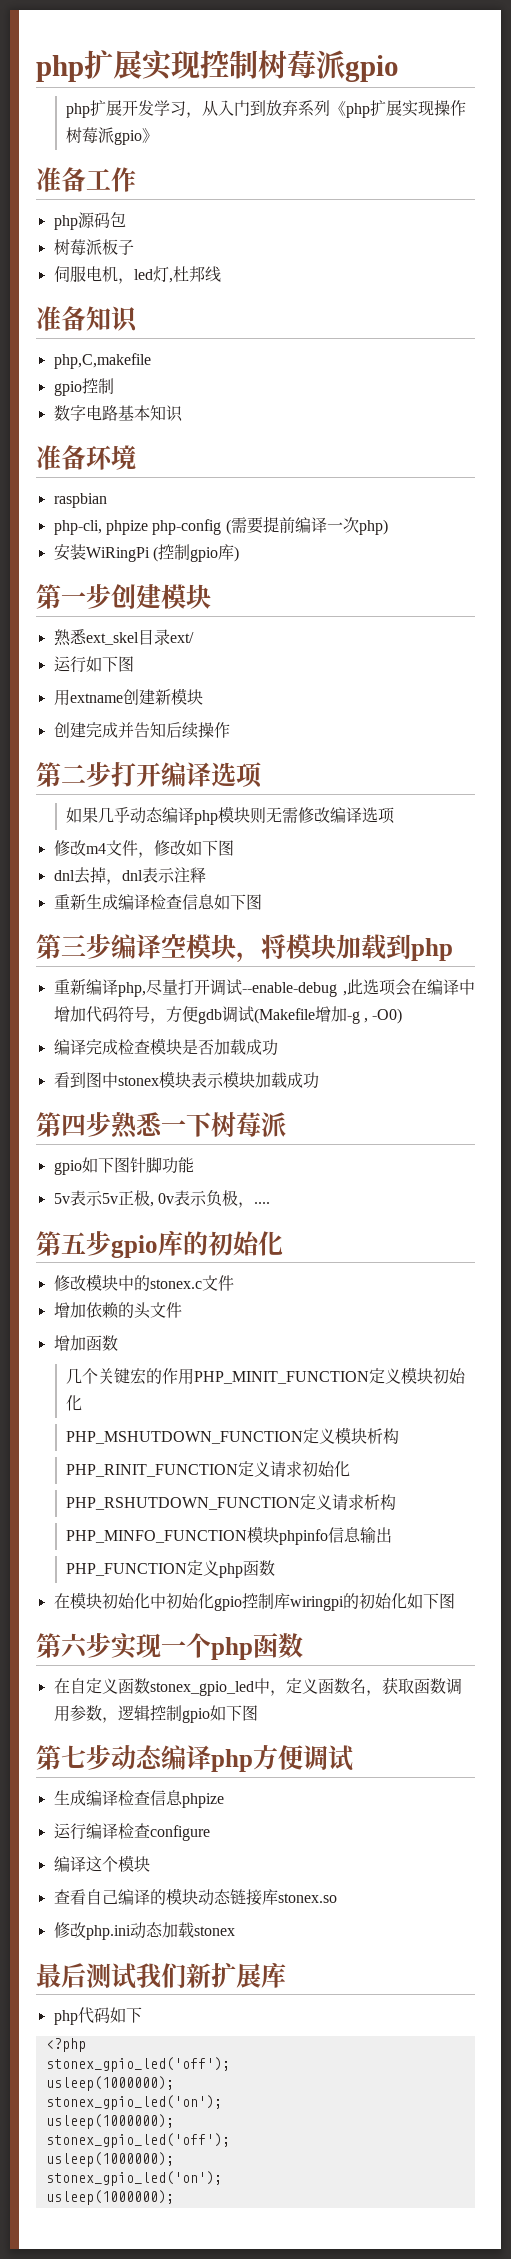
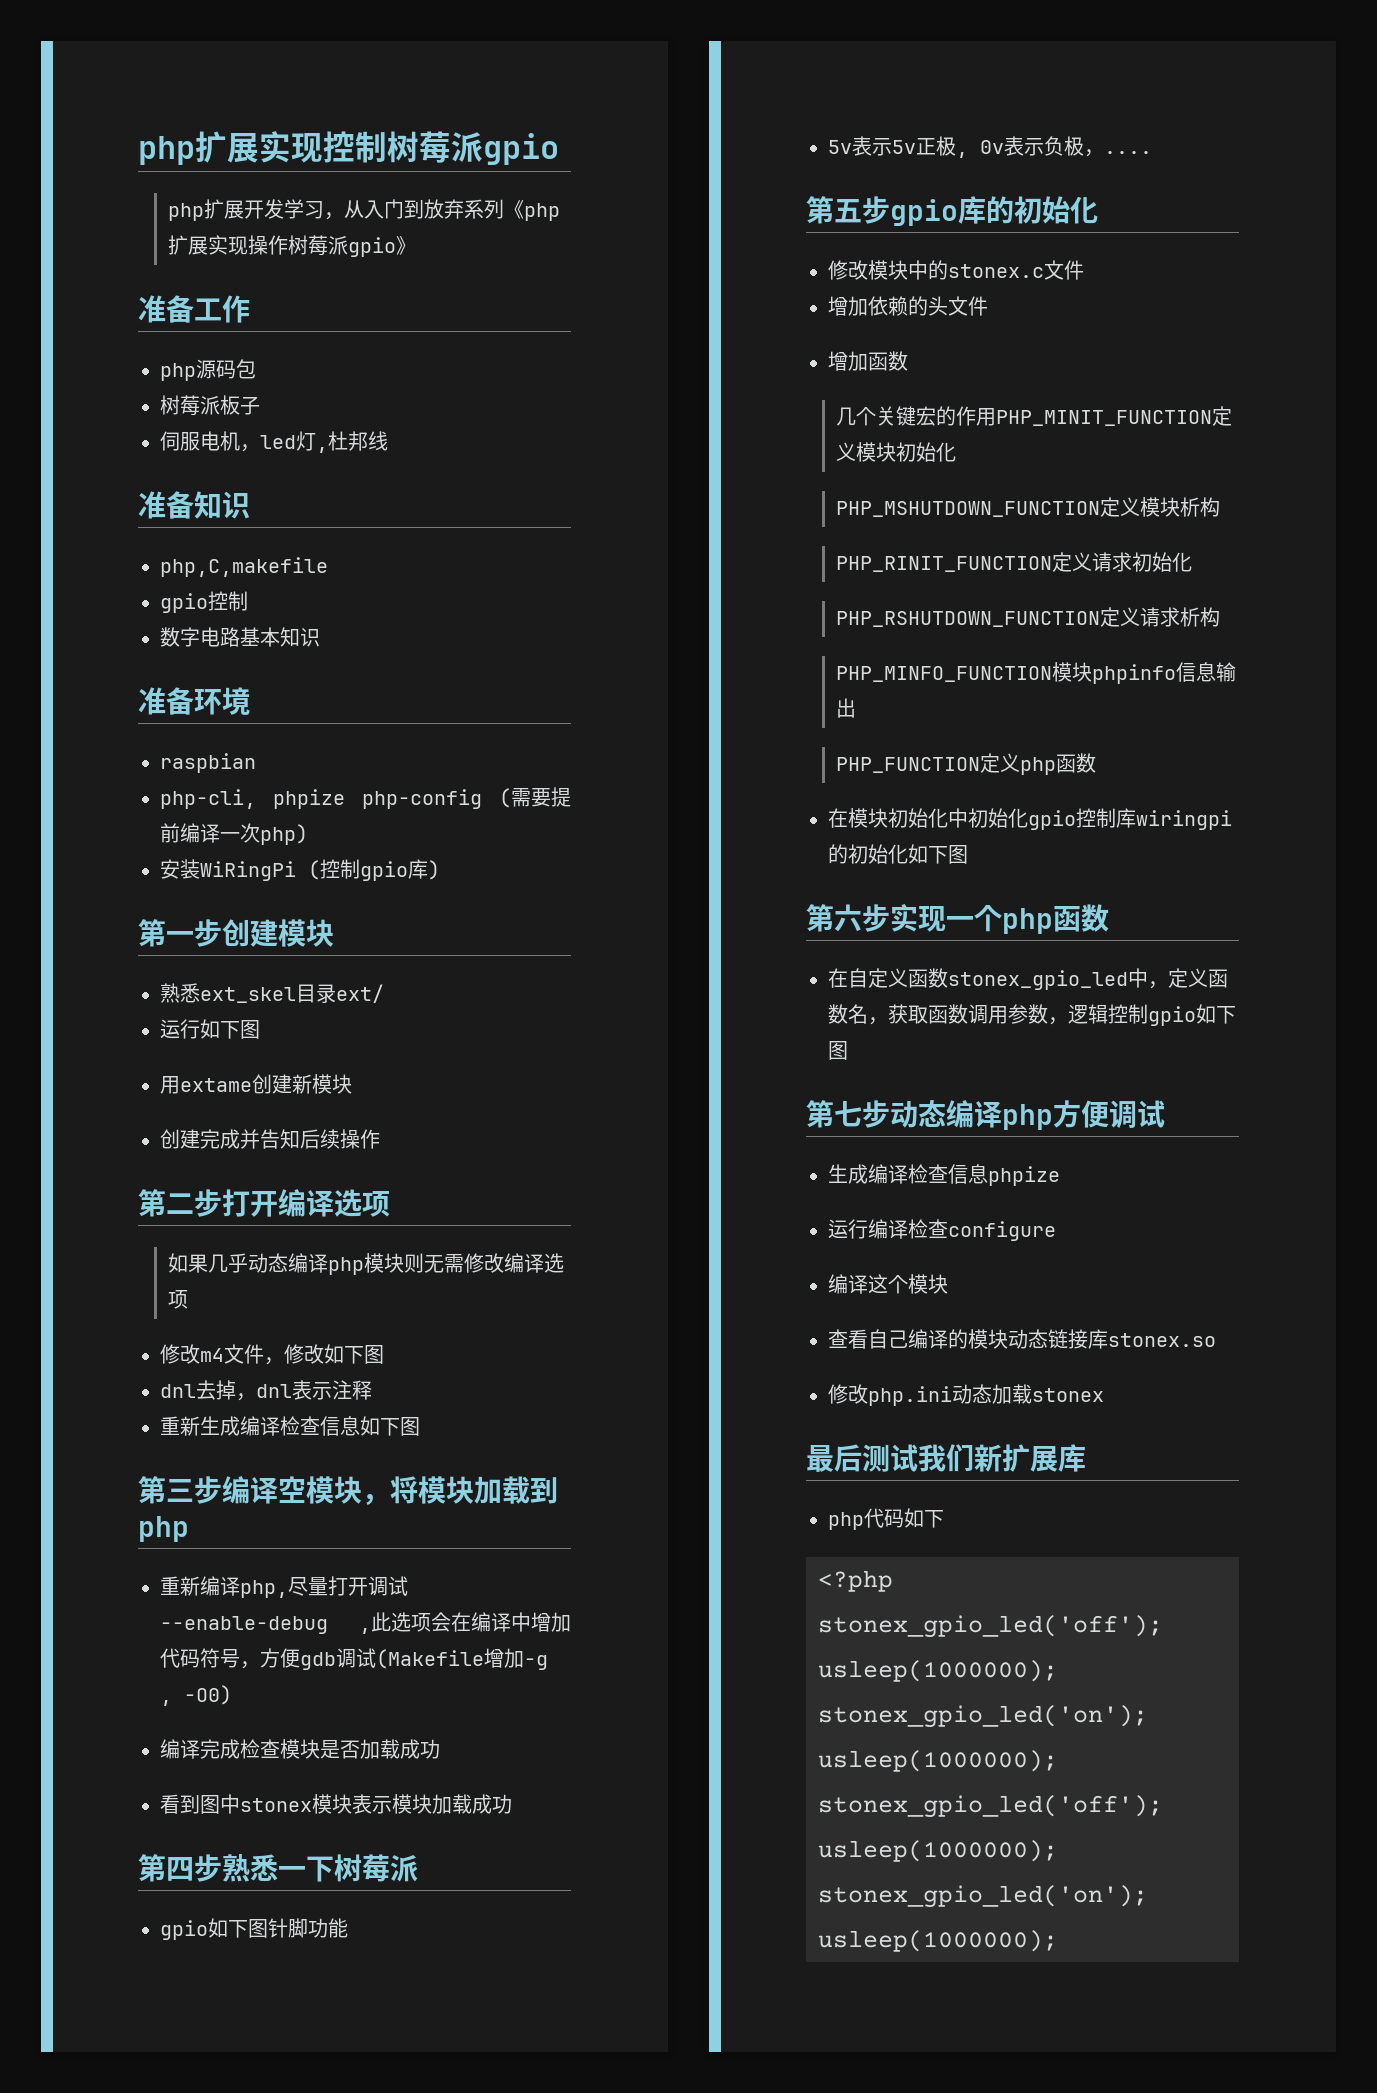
- 用extname创建新模块
+ 用extame创建新模块

